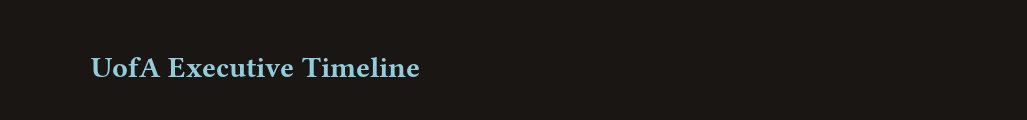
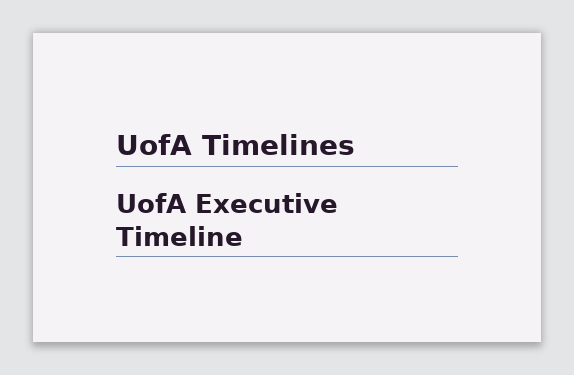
+ UofA Timelines

